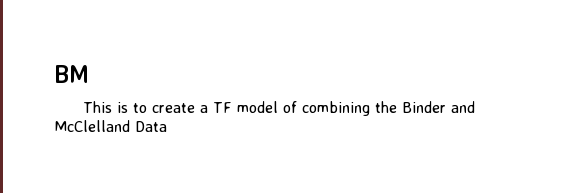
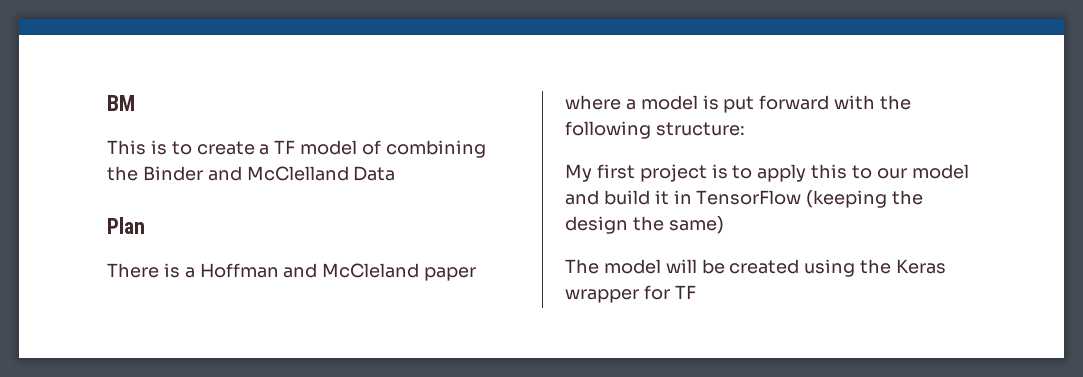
+ Plan
+ There is a Hoffman and McCleland paper where a model is put forward with the following structure:
+ My first project is to apply this to our model and build it in TensorFlow (keeping the design the same)
+ The model will be created using the Keras wrapper for TF

